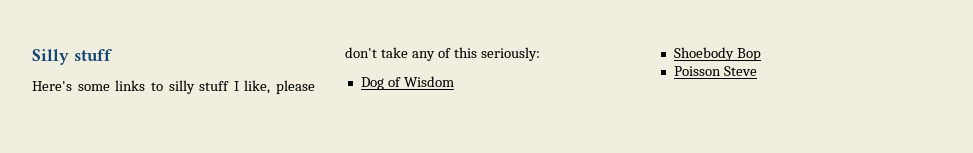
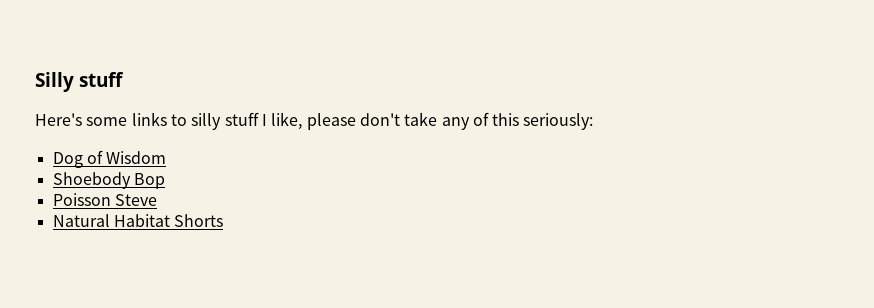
+ Natural Habitat Shorts

